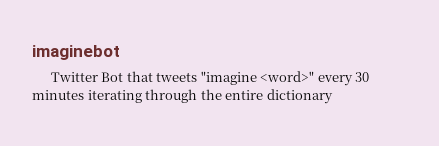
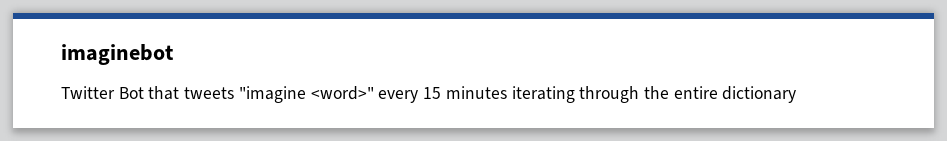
- Twitter Bot that tweets "imagine <word>" every 30 minutes iterating through the entire dictionary
+ Twitter Bot that tweets "imagine <word>" every 15 minutes iterating through the entire dictionary

